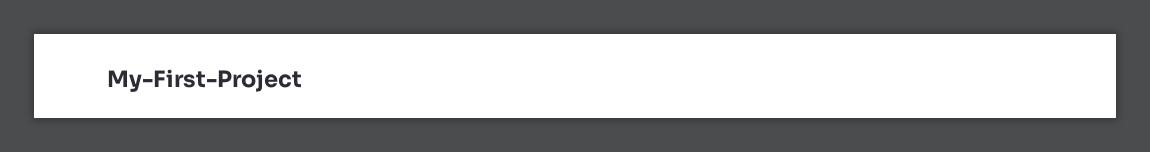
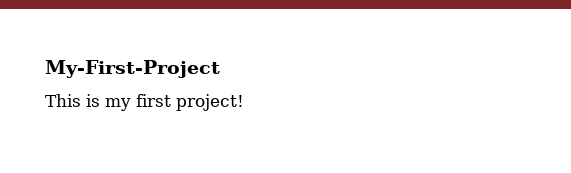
+ This is my first project!

